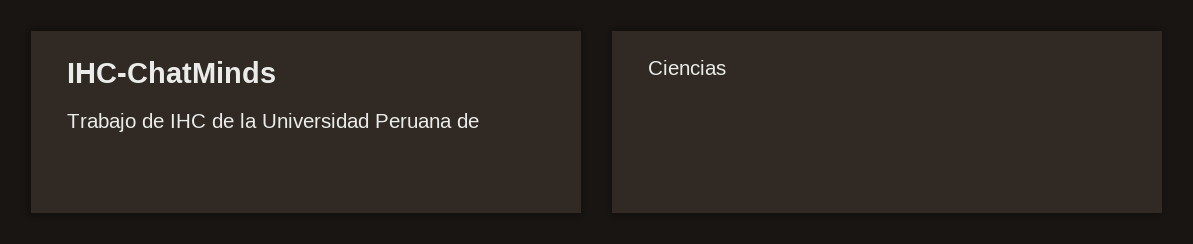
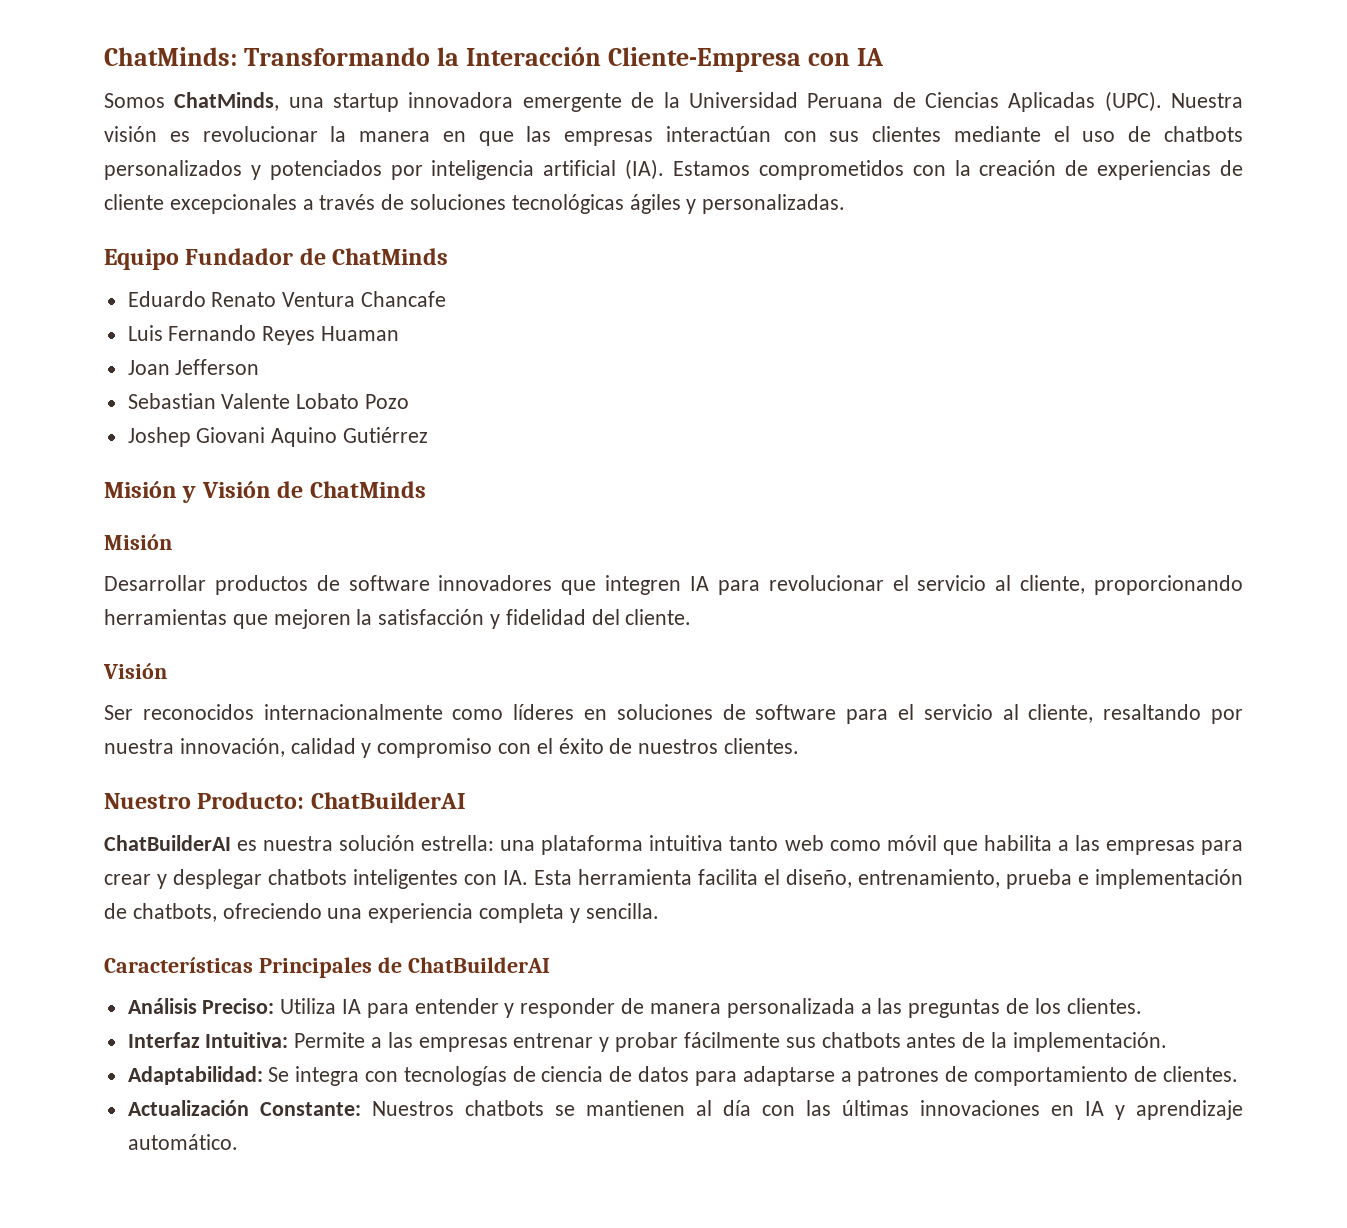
- IHC-ChatMinds
- Trabajo de IHC de la Universidad Peruana de Ciencias
+ ChatMinds: Transformando la Interacción Cliente-Empresa con IA
+ Somos ChatMinds, una startup innovadora emergente de la Universidad Peruana de Ciencias Aplicadas (UPC). Nuestra visión es revolucionar la manera en que las empresas interactúan con sus clientes mediante el uso de chatbots personalizados y potenciados por inteligencia artificial (IA). Estamos comprometidos con la creación de experiencias de cliente excepcionales a través de soluciones tecnológicas ágiles y personalizadas.
+ Equipo Fundador de ChatMinds
+ Eduardo Renato Ventura Chancafe
+ Luis Fernando Reyes Huaman
+ Joan Jefferson
+ Sebastian Valente Lobato Pozo
+ Joshep Giovani Aquino Gutiérrez
+ Misión y Visión de ChatMinds
+ Misión
+ Desarrollar productos de software innovadores que integren IA para revolucionar el servicio al cliente, proporcionando herramientas que mejoren la satisfacción y fidelidad del cliente.
+ Visión
+ Ser reconocidos internacionalmente como líderes en soluciones de software para el servicio al cliente, resaltando por nuestra innovación, calidad y compromiso con el éxito de nuestros clientes.
+ Nuestro Producto: ChatBuilderAI
+ ChatBuilderAI es nuestra solución estrella: una plataforma intuitiva tanto web como móvil que habilita a las empresas para crear y desplegar chatbots inteligentes con IA. Esta herramienta facilita el diseño, entrenamiento, prueba e implementación de chatbots, ofreciendo una experiencia completa y sencilla.
+ Características Principales de ChatBuilderAI
+ Análisis Preciso: Utiliza IA para entender y responder de manera personalizada a las preguntas de los clientes.
+ Interfaz Intuitiva: Permite a las empresas entrenar y probar fácilmente sus chatbots antes de la implementación.
+ Adaptabilidad: Se integra con tecnologías de ciencia de datos para adaptarse a patrones de comportamiento de clientes.
+ Actualización Constante: Nuestros chatbots se mantienen al día con las últimas innovaciones en IA y aprendizaje automático.

